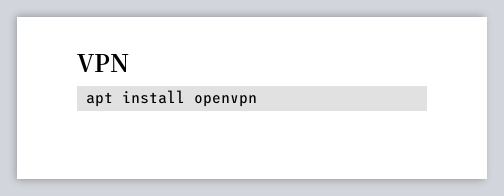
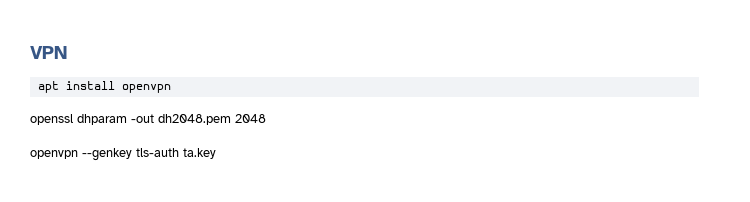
+ openssl dhparam -out dh2048.pem 2048
+ openvpn --genkey tls-auth ta.key

